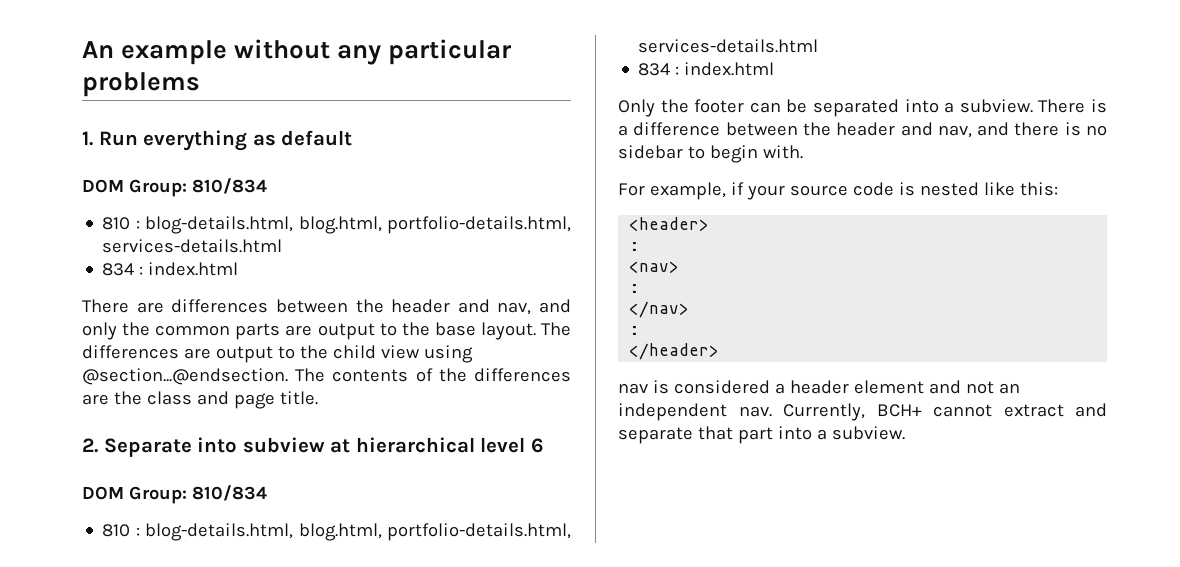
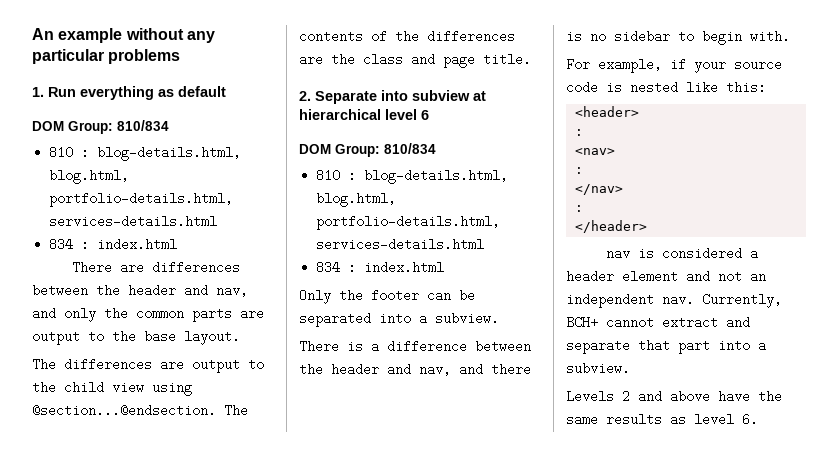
- There are differences between the header and nav, and only the common parts are output to the base layout. The differences are output to the child view using @section...@endsection. The contents of the differences are the class and page title.
+ There are differences between the header and nav, and only the common parts are output to the base layout.
+ The differences are output to the child view using @section...@endsection. The contents of the differences are the class and page title.
- Only the footer can be separated into a subview. There is a difference between the header and nav, and there is no sidebar to begin with.
+ Only the footer can be separated into a subview.
+ There is a difference between the header and nav, and there is no sidebar to begin with.
+ Levels 2 and above have the same results as level 6.

